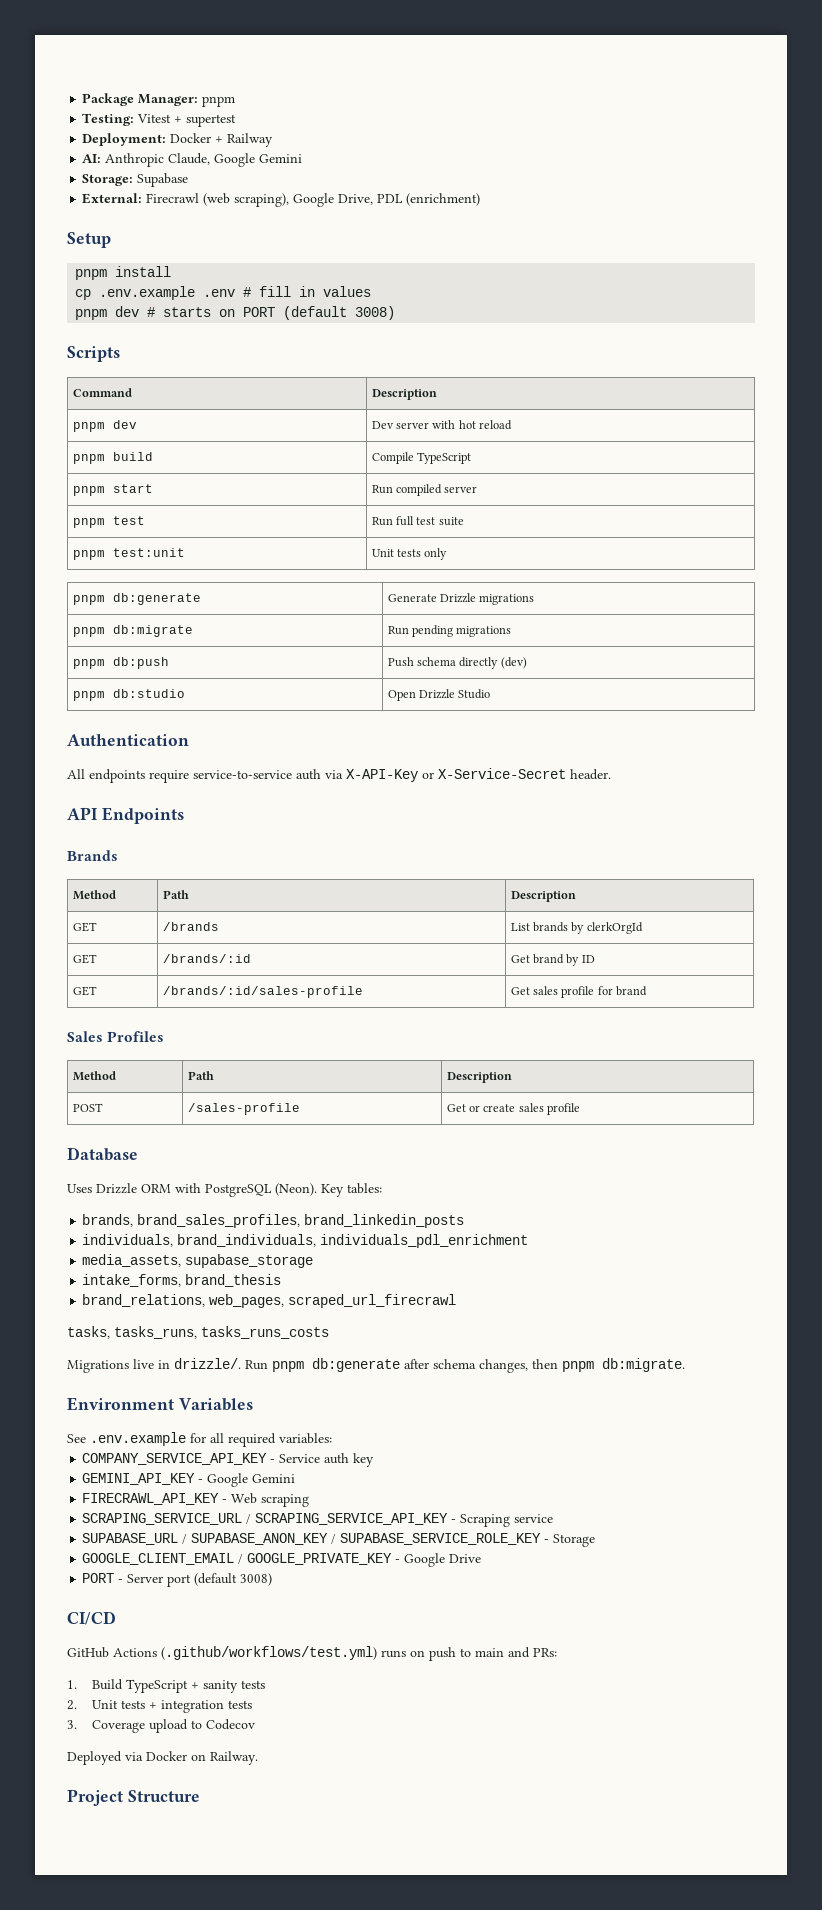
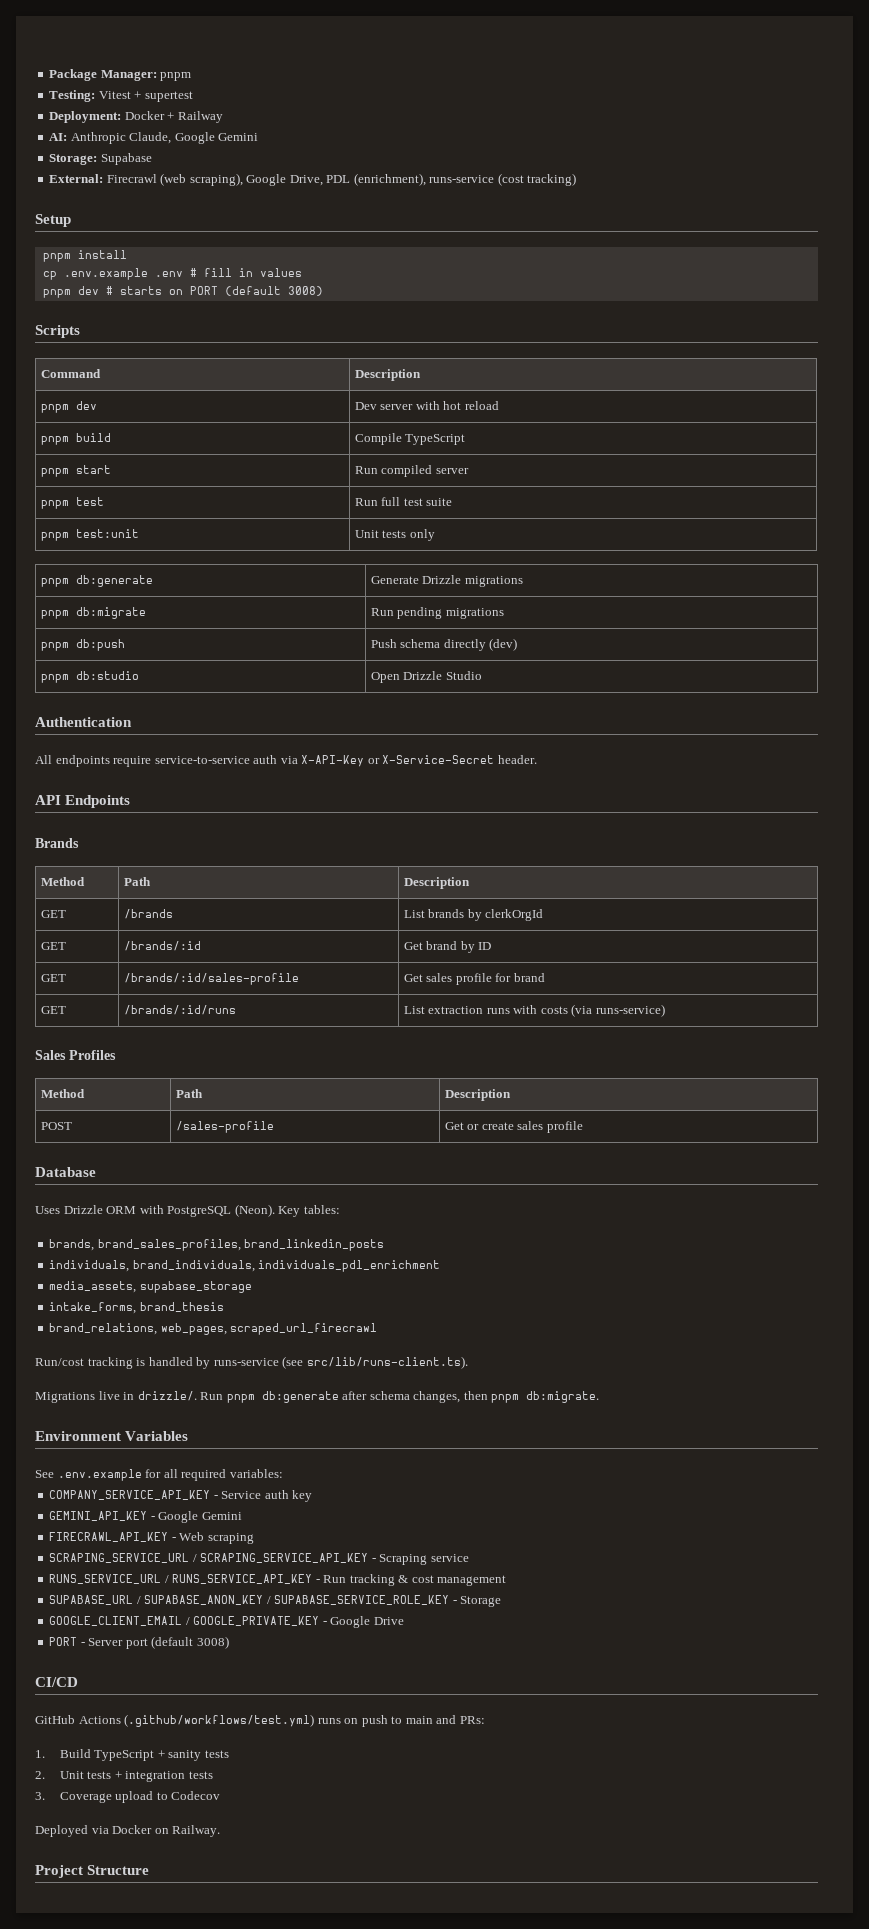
- External: Firecrawl (web scraping), Google Drive, PDL (enrichment)
+ External: Firecrawl (web scraping), Google Drive, PDL (enrichment), runs-service (cost tracking)
+ GET | /brands/:id/runs | List extraction runs with costs (via runs-service)
- tasks, tasks_runs, tasks_runs_costs
+ Run/cost tracking is handled by runs-service (see src/lib/runs-client.ts).
+ RUNS_SERVICE_URL / RUNS_SERVICE_API_KEY - Run tracking & cost management

